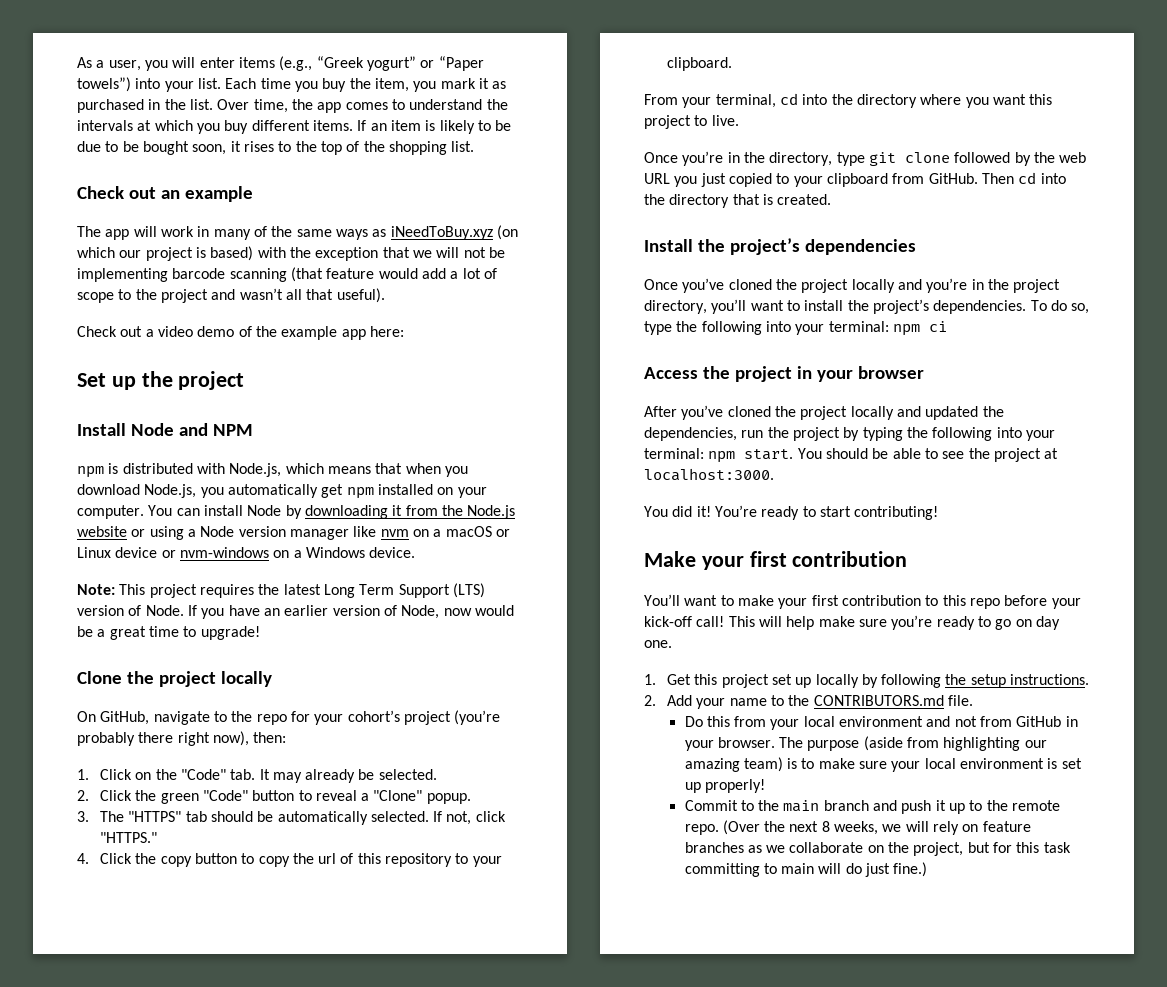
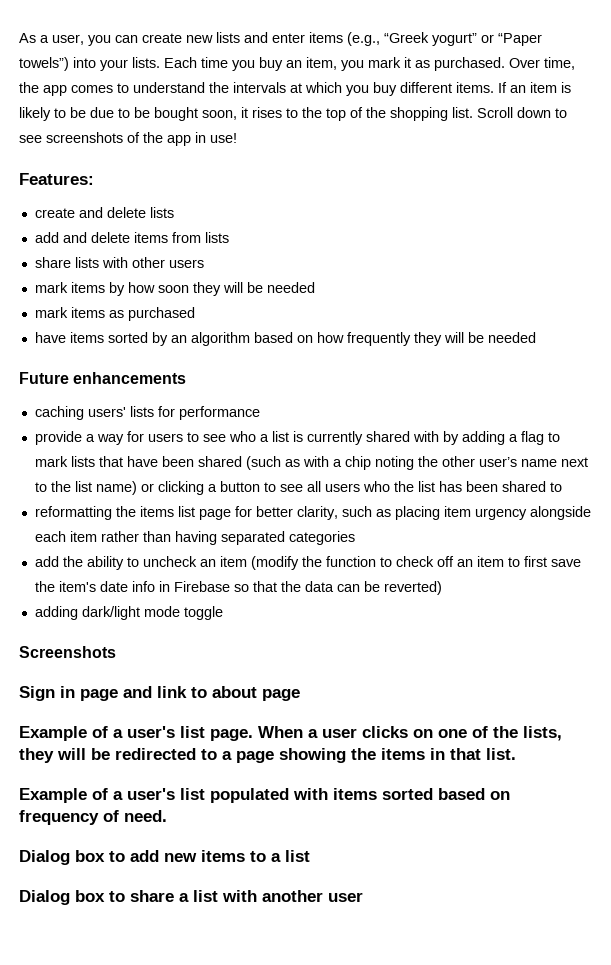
- As a user, you will enter items (e.g., “Greek yogurt” or “Paper towels”) into your list.
+ As a user, you can create new lists and enter items (e.g., “Greek yogurt” or “Paper towels”) into your lists.
- Each time you buy the item, you mark it as purchased in the list.
+ Each time you buy an item, you mark it as purchased.
- If an item is likely to be due to be bought soon, it rises to the top of the shopping list.
- Check out an example
- The app will work in many of the same ways as iNeedToBuy.xyz (on which our project is based) with the exception that we will not be implementing barcode scanning (that feature would add a lot of scope to the project and wasn’t all that useful).
- Check out a video demo of the example app here:
- Set up the project
- Install Node and NPM
- npm is distributed with Node.js, which means that when you download Node.js, you automatically get npm installed on your computer. You can install Node by downloading it from the Node.js website or using a Node version manager like nvm on a macOS or Linux device or nvm-windows on a Windows device.
- Note: This project requires the latest Long Term Support (LTS) version of Node. If you have an earlier version of Node, now would be a great time to upgrade!
- Clone the project locally
- On GitHub, navigate to the repo for your cohort’s project (you’re probably there right now), then:
- 1. Click on the "Code" tab. It may already be selected.
- 2. Click the green "Code" button to reveal a "Clone" popup.
- 3. The "HTTPS" tab should be automatically selected. If not, click "HTTPS."
- 4. Click the copy button to copy the url of this repository to your clipboard.
- From your terminal, cd into the directory where you want this project to live.
- Once you’re in the directory, type git clone followed by the web URL you just copied to your clipboard from GitHub. Then cd into the directory that is created.
- Install the project’s dependencies
- Once you’ve cloned the project locally and you’re in the project directory, you’ll want to install the project’s dependencies. To do so, type the following into your terminal: npm ci
- Access the project in your browser
- After you’ve cloned the project locally and updated the dependencies, run the project by typing the following into your terminal: npm start. You should be able to see the project at localhost:3000.
- You did it! You’re ready to start contributing!
- Make your first contribution
- You’ll want to make your first contribution to this repo before your kick-off call! This will help make sure you’re ready to go on day one.
- 1. Get this project set up locally by following the setup instructions.
- 2. Add your name to the CONTRIBUTORS.md file.
- Do this from your local environment and not from GitHub in your browser. The purpose (aside from highlighting our amazing team) is to make sure your local environment is set up properly!
- Commit to the main branch and push it up to the remote repo. (Over the next 8 weeks, we will rely on feature branches as we collaborate on the project, but for this task committing to main will do just fine.)
+ If an item is likely to be due to be bought soon, it rises to the top of the shopping list. Scroll down to see screenshots of the app in use!
+ Features:
+ create and delete lists
+ add and delete items from lists
+ share lists with other users
+ mark items by how soon they will be needed
+ mark items as purchased
+ have items sorted by an algorithm based on how frequently they will be needed
+ Future enhancements
+ caching users' lists for performance
+ provide a way for users to see who a list is currently shared with by adding a flag to mark lists that have been shared (such as with a chip noting the other user’s name next to the list name) or clicking a button to see all users who the list has been shared to
+ reformatting the items list page for better clarity, such as placing item urgency alongside each item rather than having separated categories
+ add the ability to uncheck an item (modify the function to check off an item to first save the item's date info in Firebase so that the data can be reverted)
+ adding dark/light mode toggle
+ Screenshots
+ Sign in page and link to about page
+ Example of a user's list page. When a user clicks on one of the lists, they will be redirected to a page showing the items in that list.
+ Example of a user's list populated with items sorted based on frequency of need.
+ Dialog box to add new items to a list
+ Dialog box to share a list with another user

